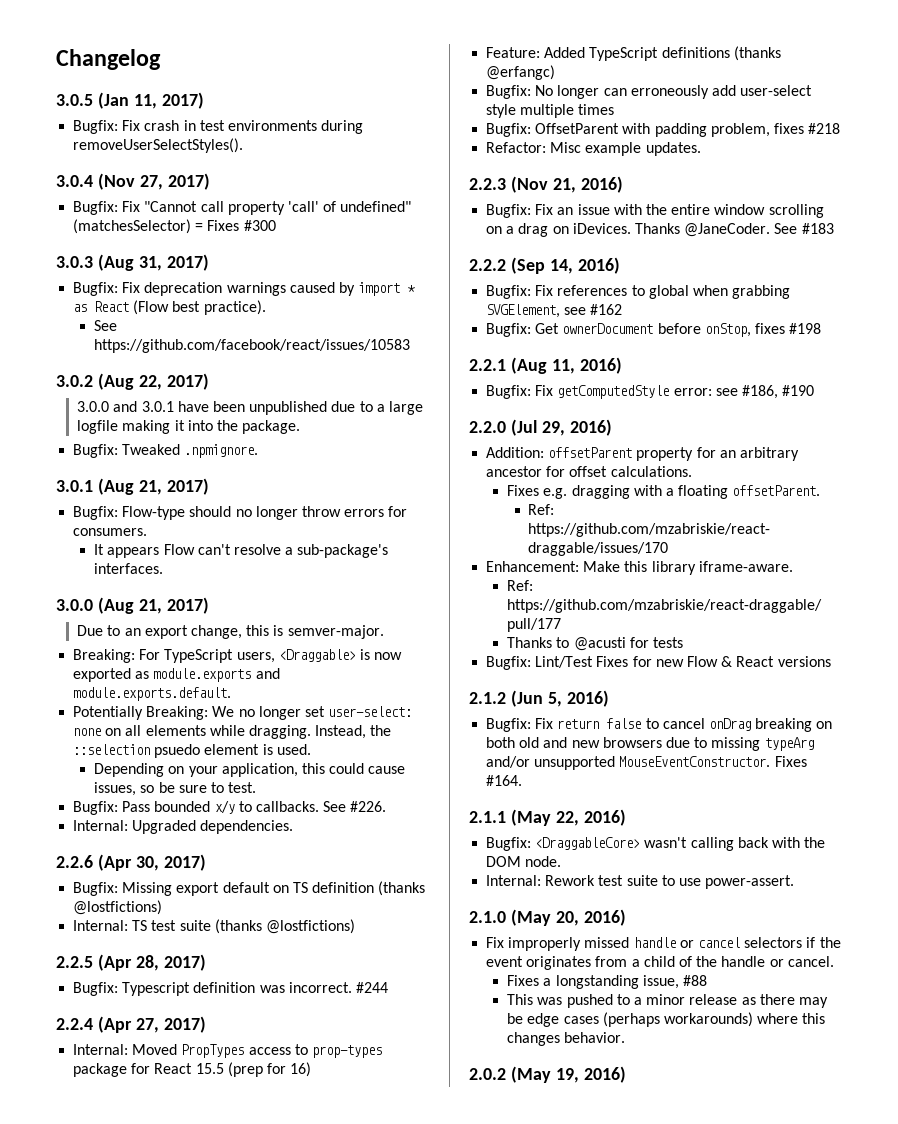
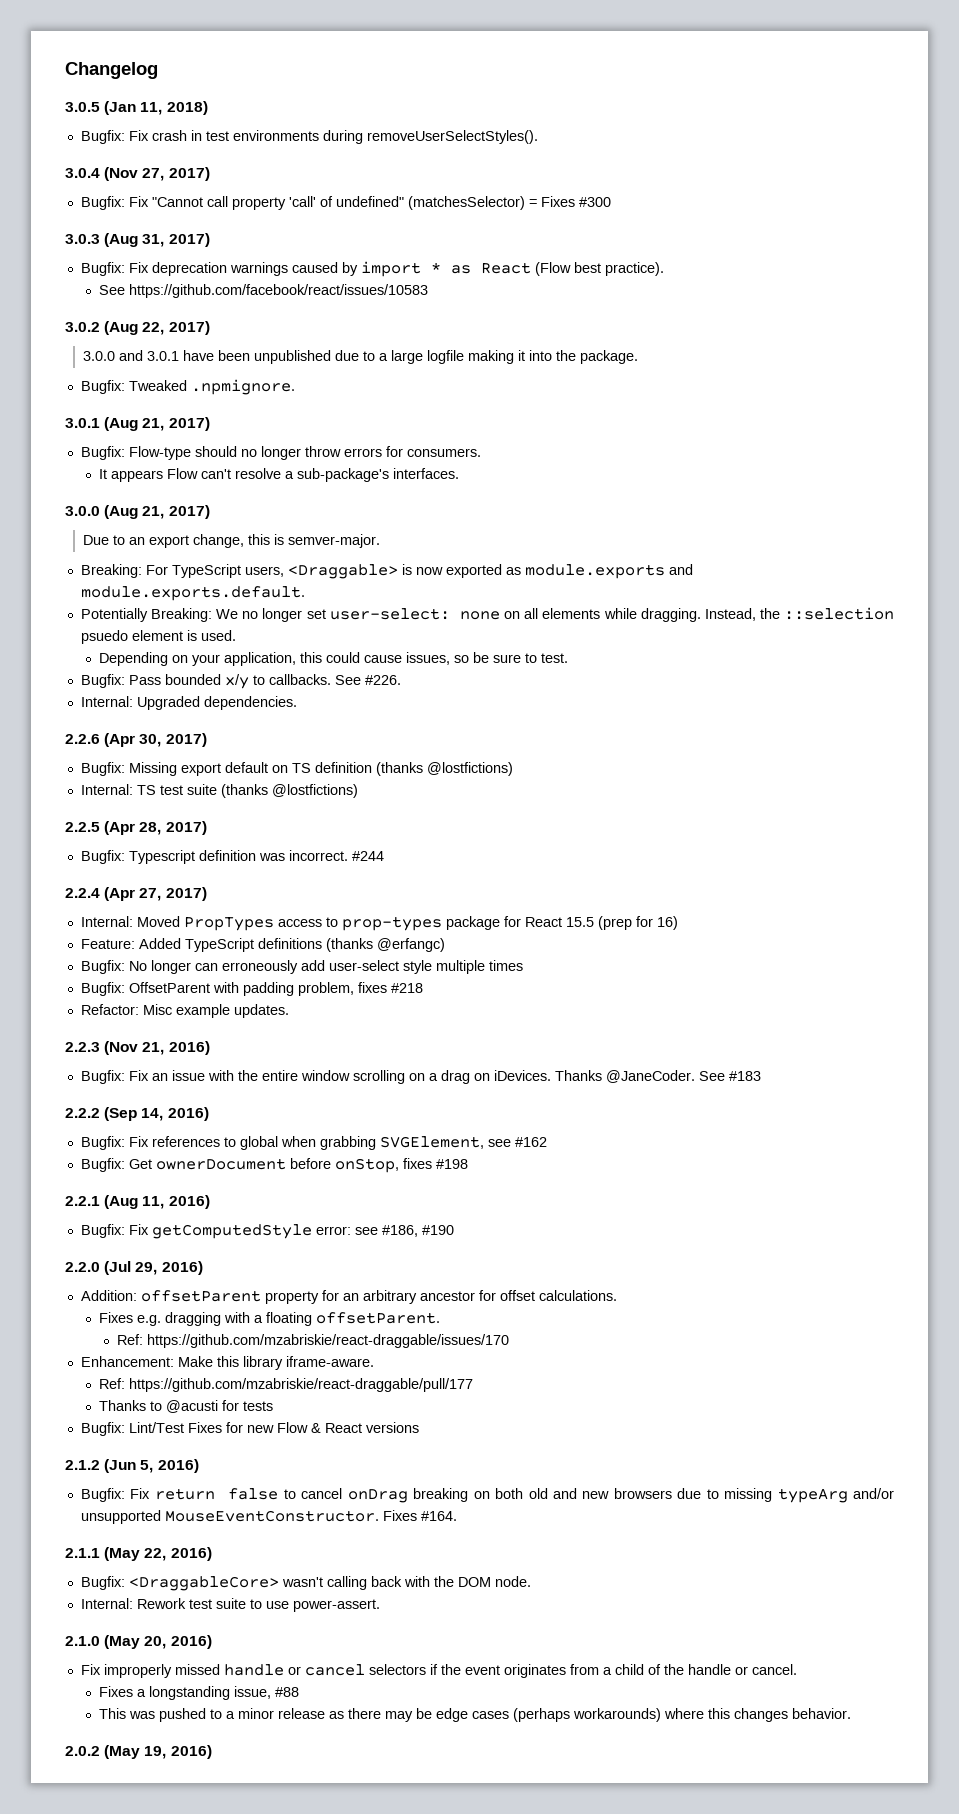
- 3.0.5 (Jan 11, 2017)
+ 3.0.5 (Jan 11, 2018)

